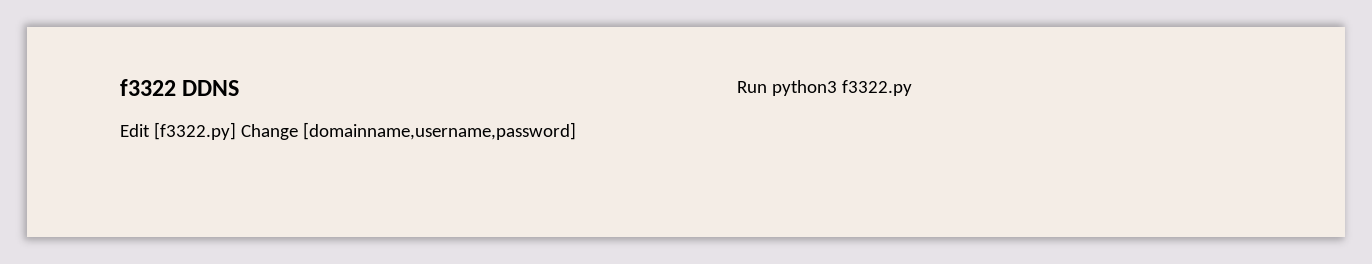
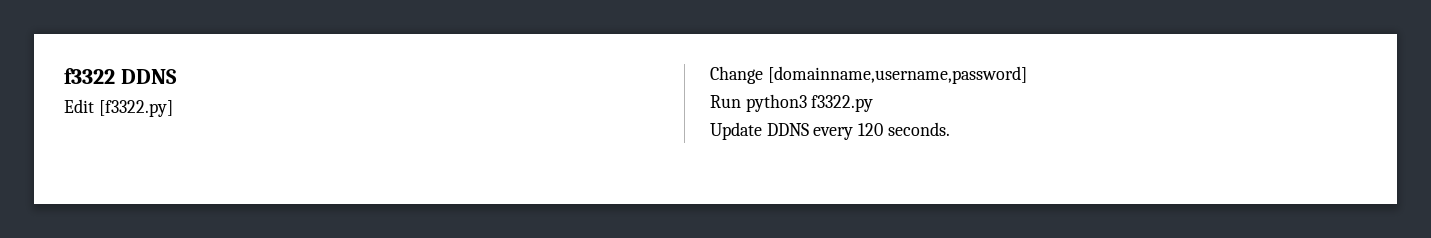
- Edit [f3322.py] Change [domainname,username,password]
+ Edit [f3322.py]
+ Change [domainname,username,password]
+ Update DDNS every 120 seconds.

